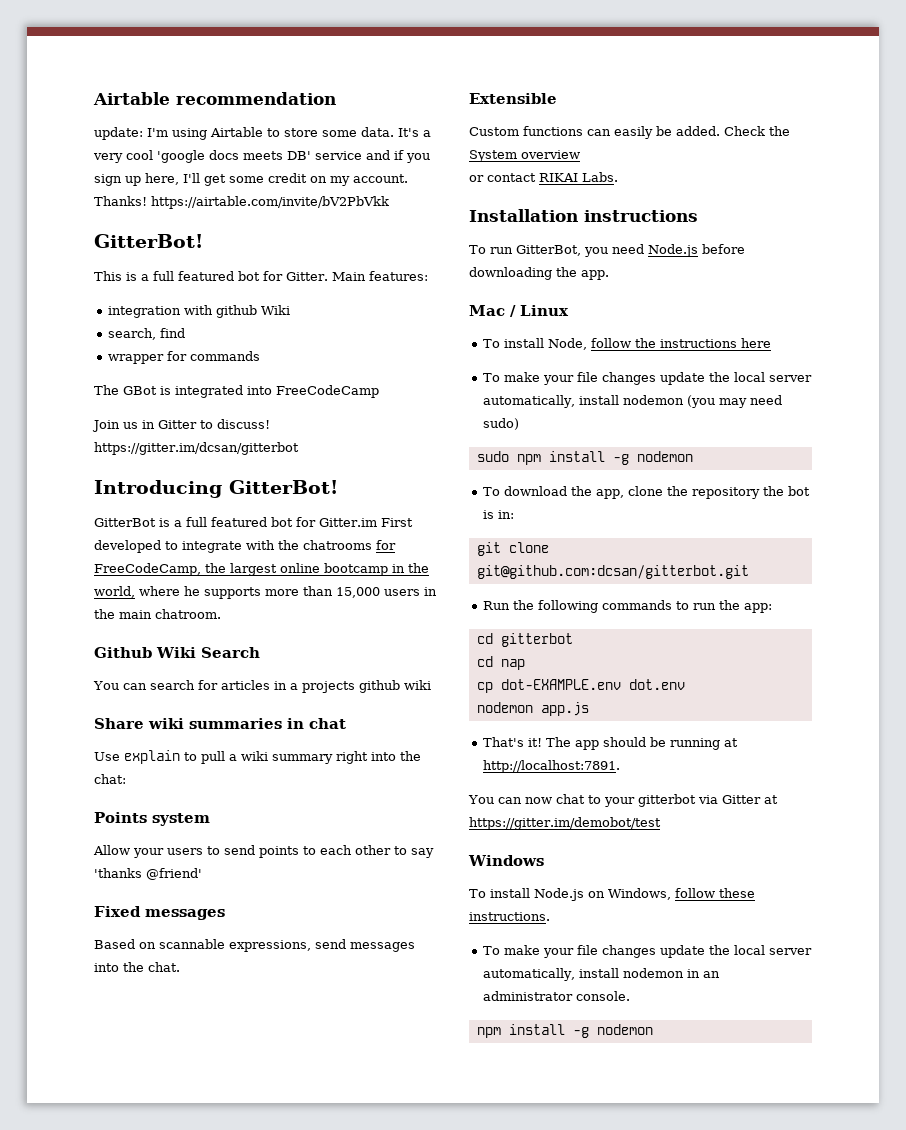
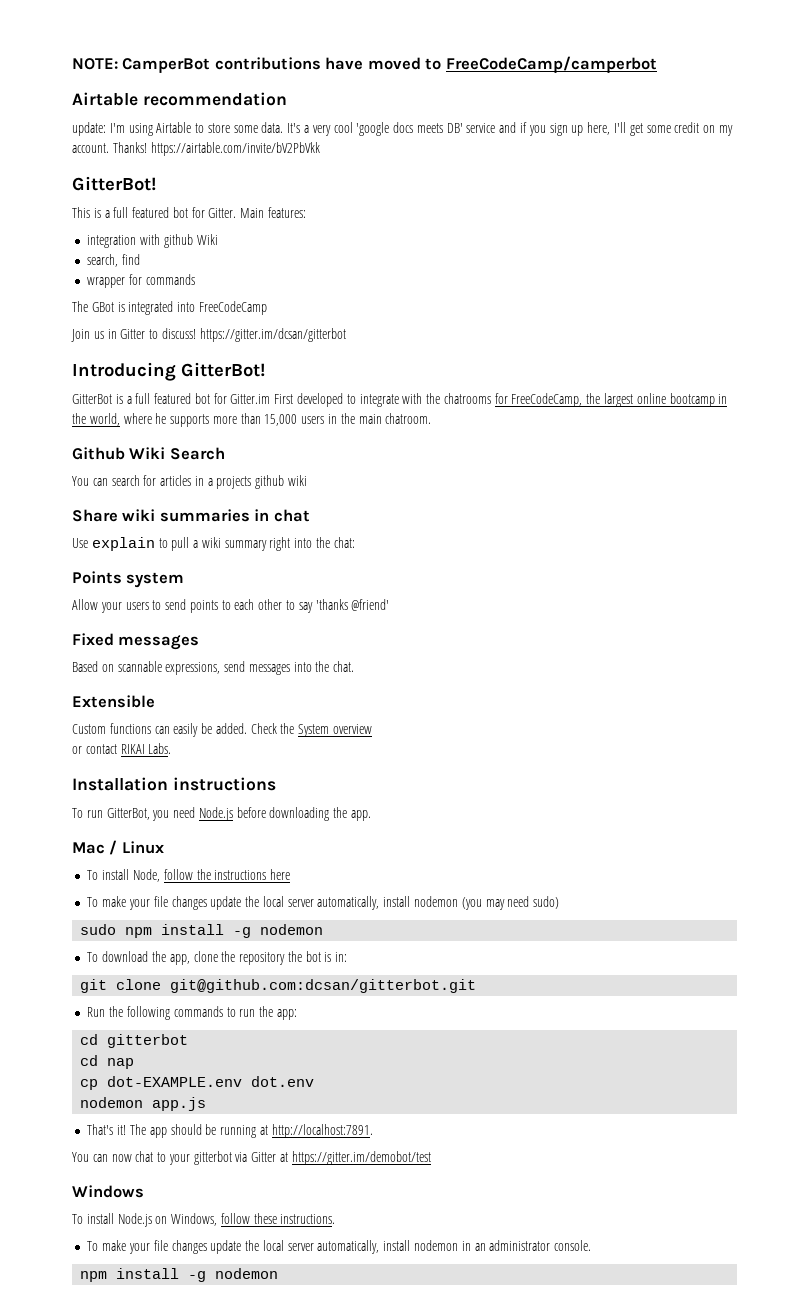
+ NOTE: CamperBot contributions have moved to FreeCodeCamp/camperbot

